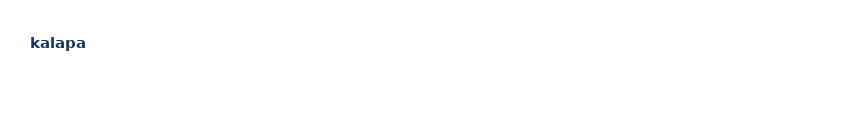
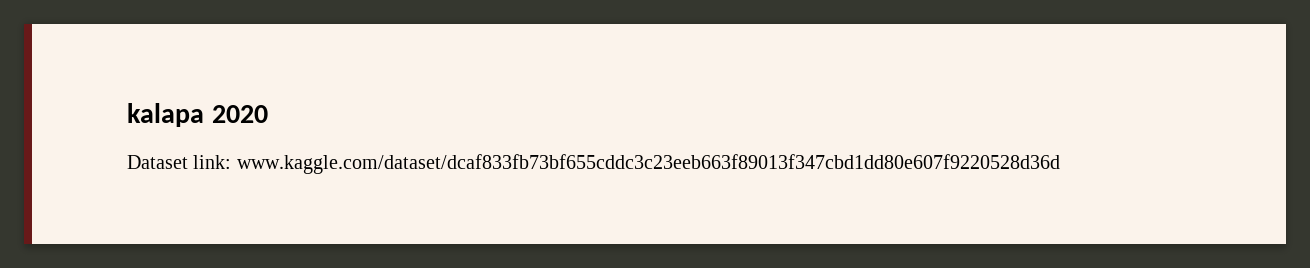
- kalapa
+ kalapa 2020
+ Dataset link: www.kaggle.com/dataset/dcaf833fb73bf655cddc3c23eeb663f89013f347cbd1dd80e607f9220528d36d

